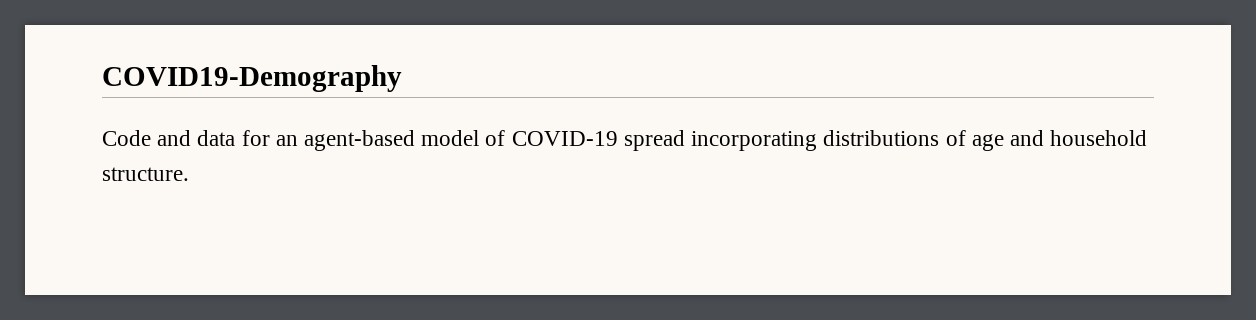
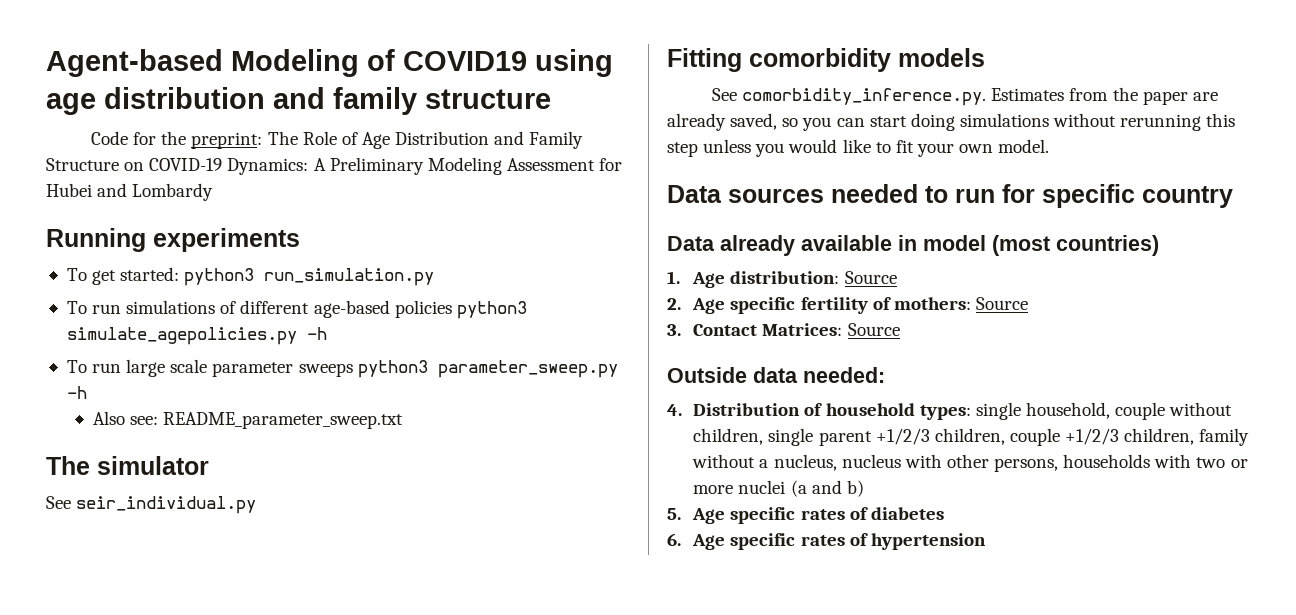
- COVID19-Demography
- Code and data for an agent-based model of COVID-19 spread incorporating distributions of age and household structure.
+ Agent-based Modeling of COVID19 using age distribution and family structure
+ Code for the preprint: The Role of Age Distribution and Family Structure on COVID-19 Dynamics: A Preliminary Modeling Assessment for Hubei and Lombardy
+ Running experiments
+ To get started: python3 run_simulation.py
+ To run simulations of different age-based policies python3 simulate_agepolicies.py -h
+ To run large scale parameter sweeps python3 parameter_sweep.py -h
+ Also see: README_parameter_sweep.txt
+ The simulator
+ See seir_individual.py
+ Fitting comorbidity models
+ See comorbidity_inference.py. Estimates from the paper are already saved, so you can start doing simulations without rerunning this step unless you would like to fit your own model.
+ Data sources needed to run for specific country
+ Data already available in model (most countries)
+ 1. Age distribution: Source
+ 2. Age specific fertility of mothers: Source
+ 3. Contact Matrices: Source
+ Outside data needed:
+ 4. Distribution of household types: single household, couple without children, single parent +1/2/3 children, couple +1/2/3 children, family without a nucleus, nucleus with other persons, households with two or more nuclei (a and b)
+ 5. Age specific rates of diabetes
+ 6. Age specific rates of hypertension

